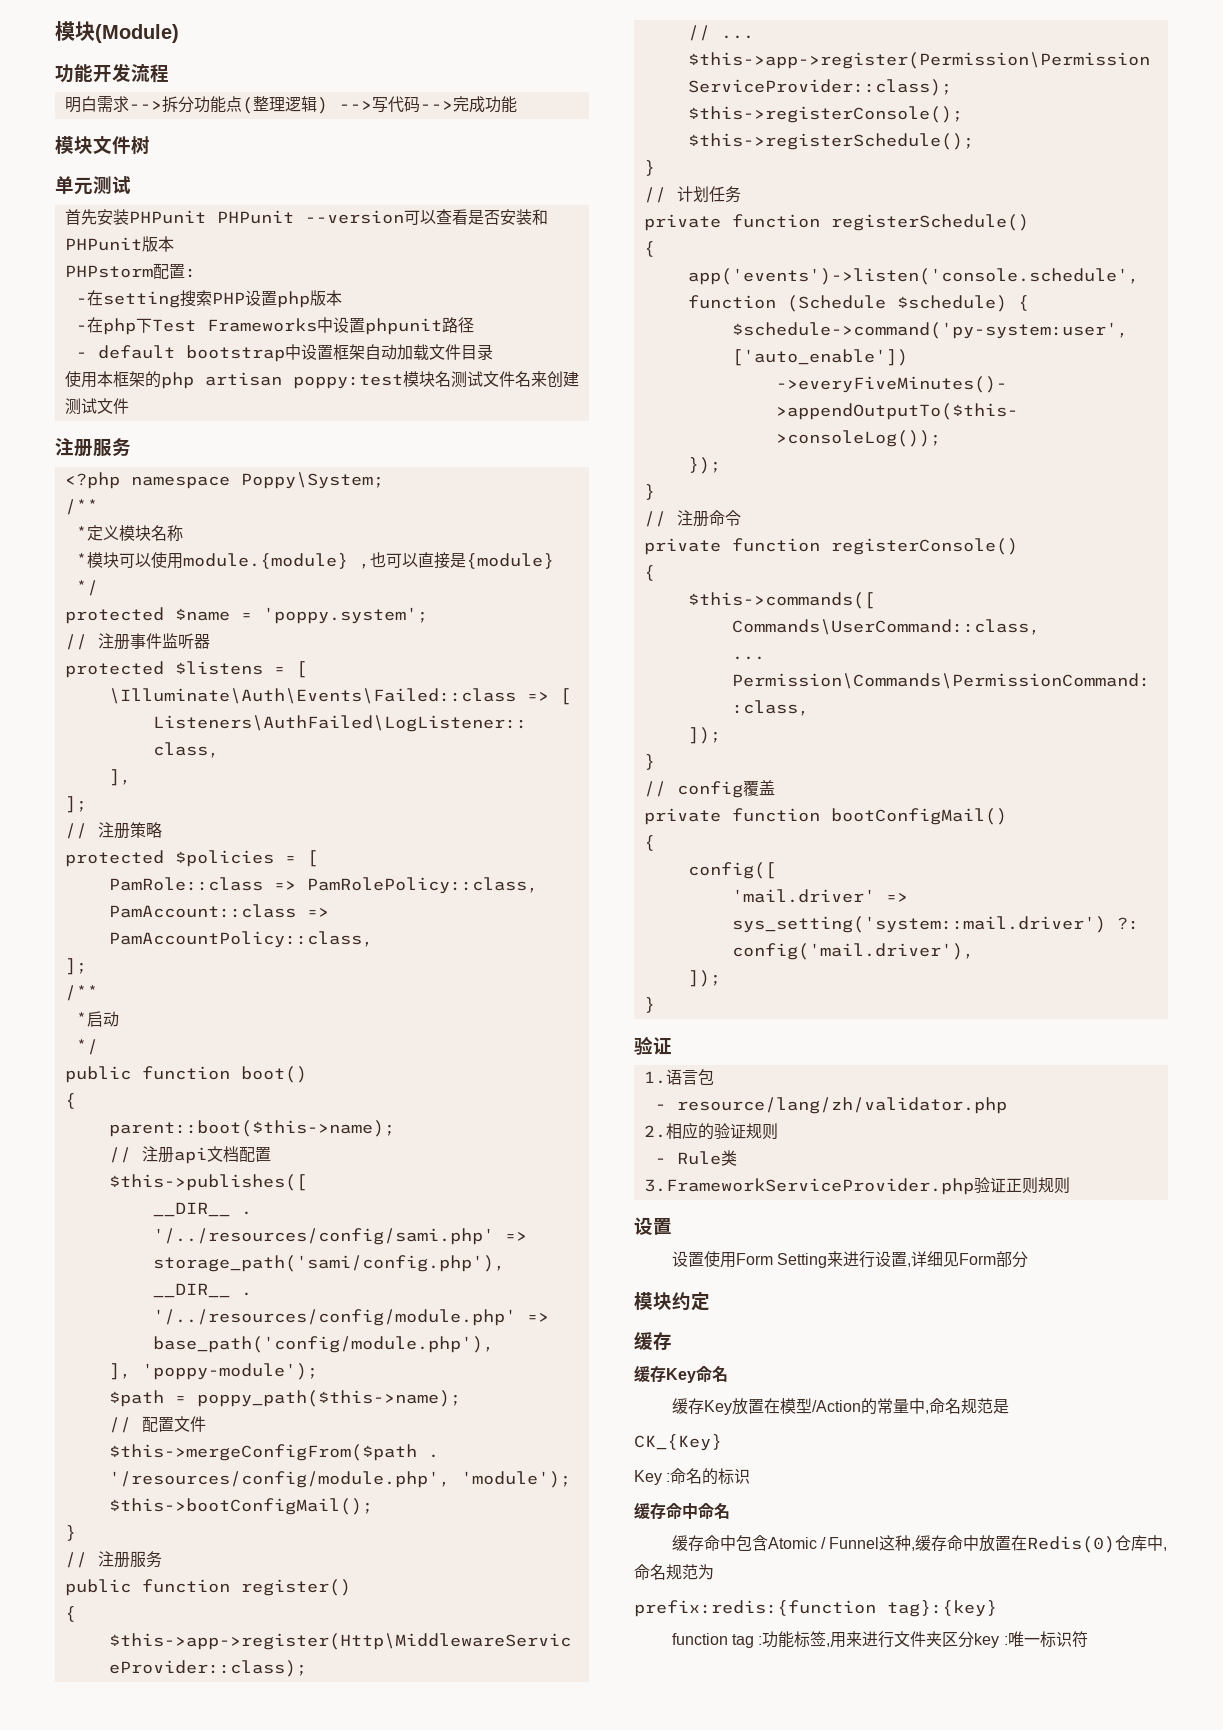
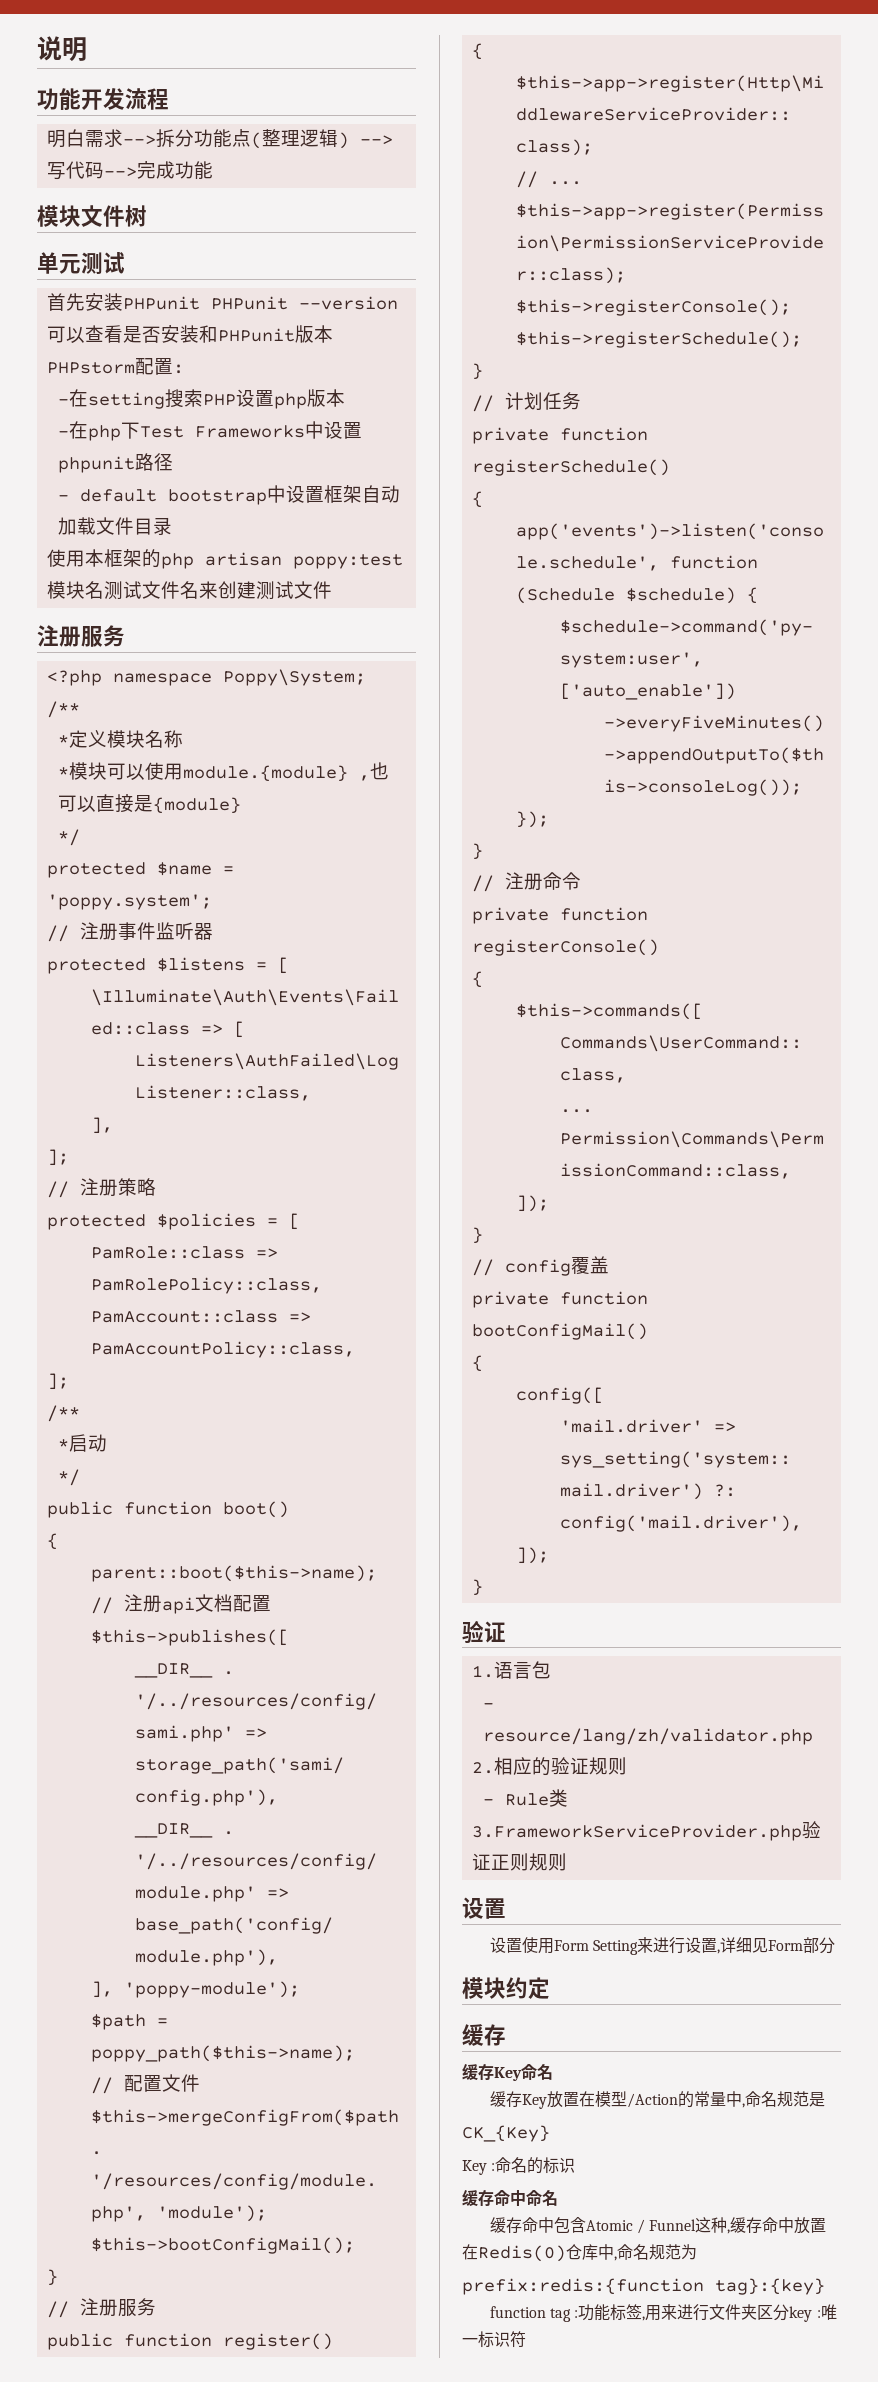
- 模块(Module)
+ 说明

